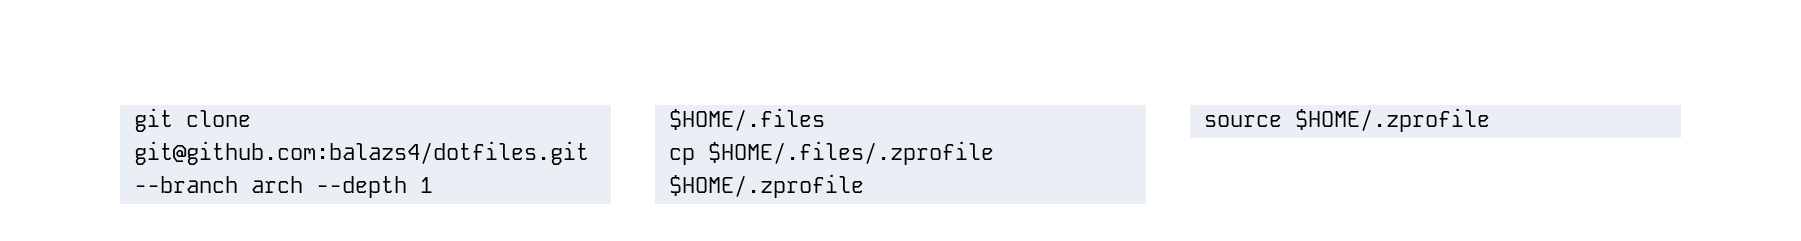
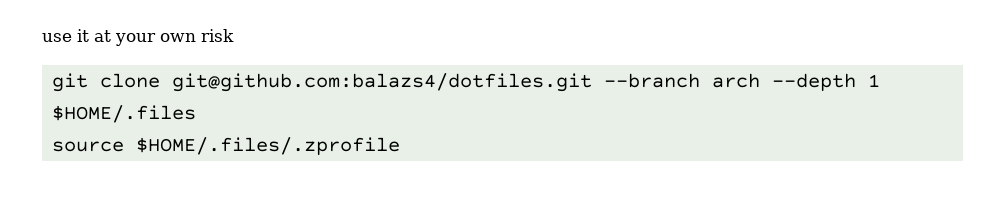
+ use it at your own risk
- cp $HOME/.files/.zprofile $HOME/.zprofile
- source $HOME/.zprofile
+ source $HOME/.files/.zprofile

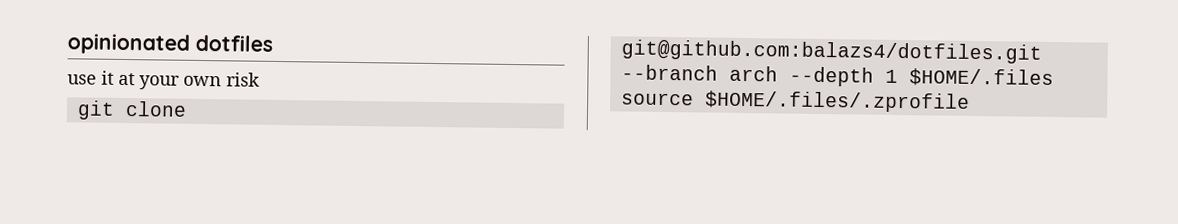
+ opinionated dotfiles

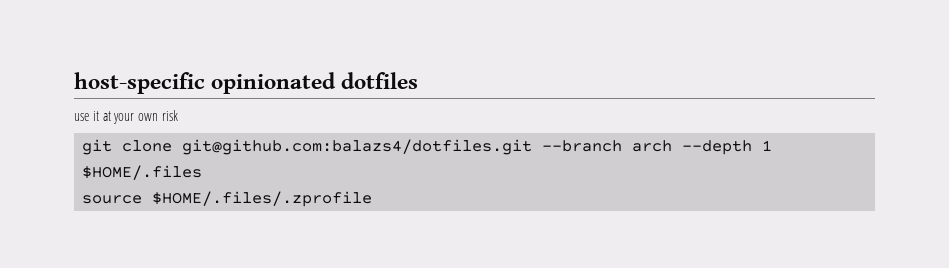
- opinionated dotfiles
+ host-specific opinionated dotfiles

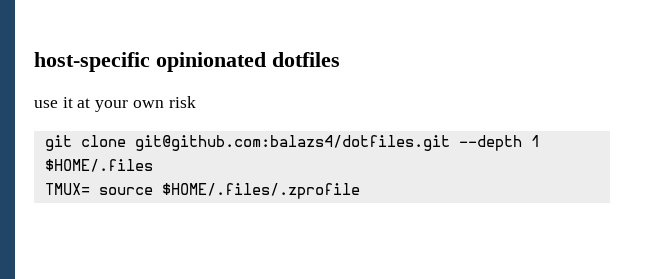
- git clone git@github.com:balazs4/dotfiles.git --branch arch --depth 1 $HOME/.files
+ git clone git@github.com:balazs4/dotfiles.git --depth 1 $HOME/.files
- source $HOME/.files/.zprofile
+ TMUX= source $HOME/.files/.zprofile

